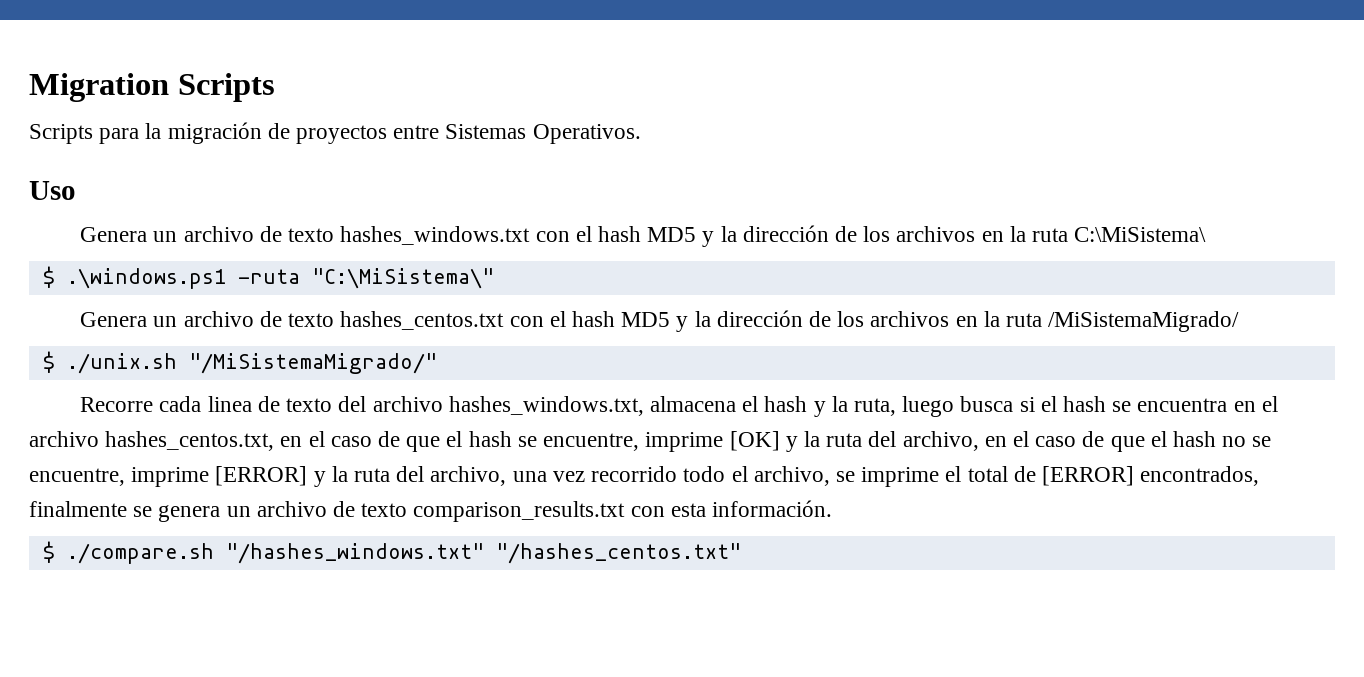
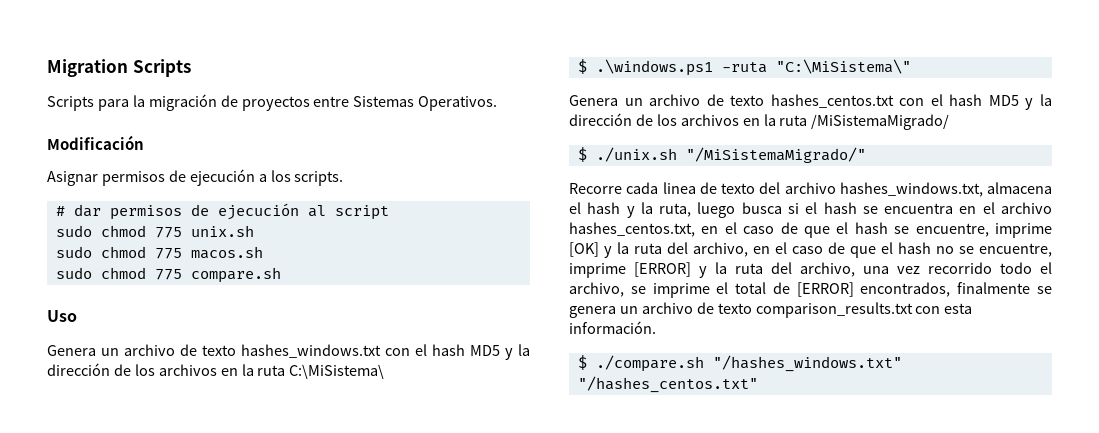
+ Modificación
+ Asignar permisos de ejecución a los scripts.
+ # dar permisos de ejecución al script
+ sudo chmod 775 unix.sh
+ sudo chmod 775 macos.sh
+ sudo chmod 775 compare.sh

